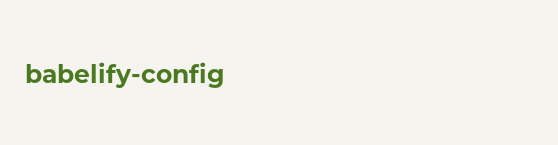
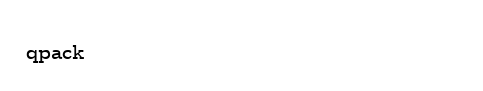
- babelify-config
+ qpack

